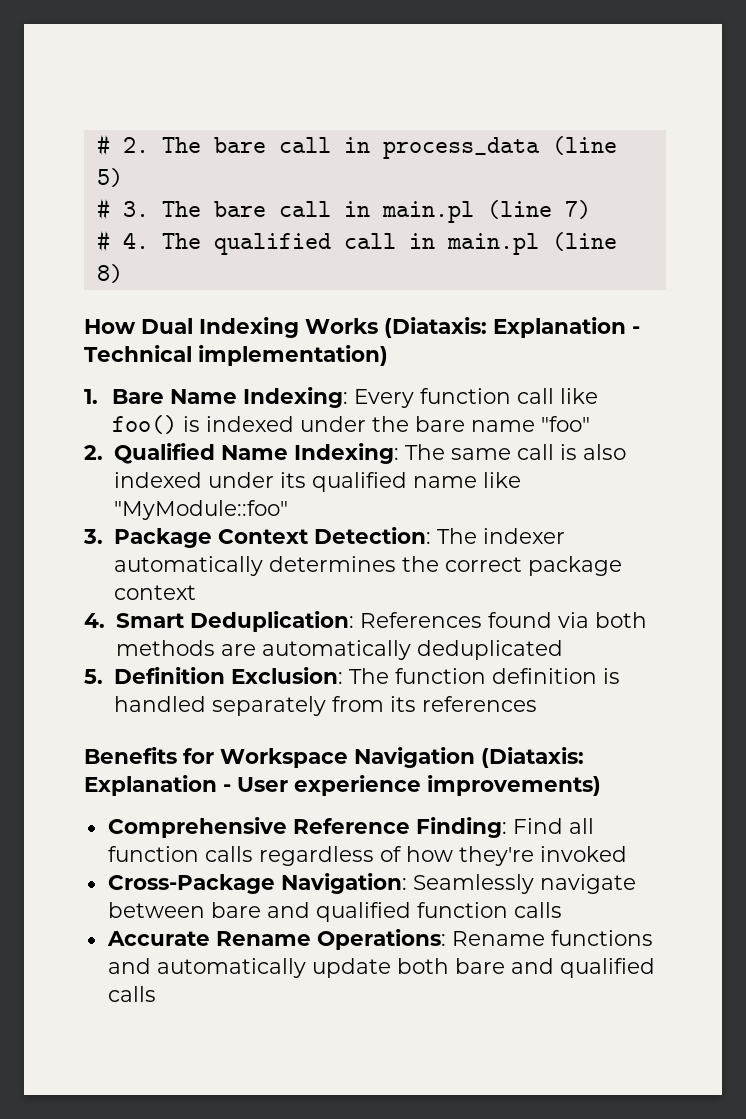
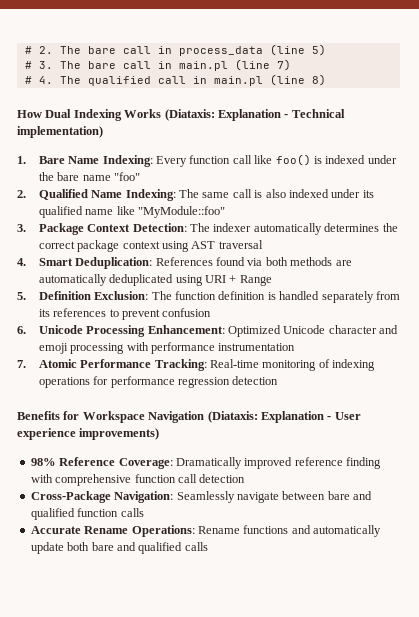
- 3. Package Context Detection: The indexer automatically determines the correct package context
+ 3. Package Context Detection: The indexer automatically determines the correct package context using AST traversal
- 4. Smart Deduplication: References found via both methods are automatically deduplicated
+ 4. Smart Deduplication: References found via both methods are automatically deduplicated using URI + Range
- 5. Definition Exclusion: The function definition is handled separately from its references
+ 5. Definition Exclusion: The function definition is handled separately from its references to prevent confusion
+ 6. Unicode Processing Enhancement: Optimized Unicode character and emoji processing with performance instrumentation
+ 7. Atomic Performance Tracking: Real-time monitoring of indexing operations for performance regression detection
- Comprehensive Reference Finding: Find all function calls regardless of how they're invoked
+ 98% Reference Coverage: Dramatically improved reference finding with comprehensive function call detection

